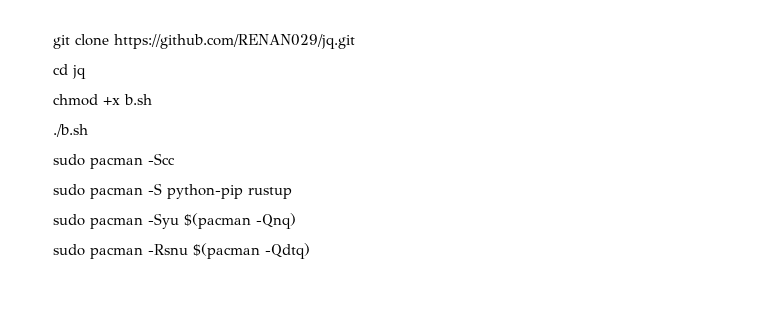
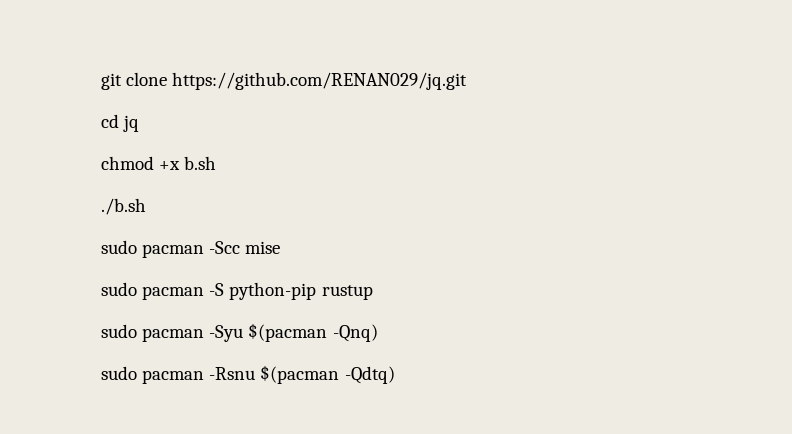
- sudo pacman -Scc
+ sudo pacman -Scc mise

